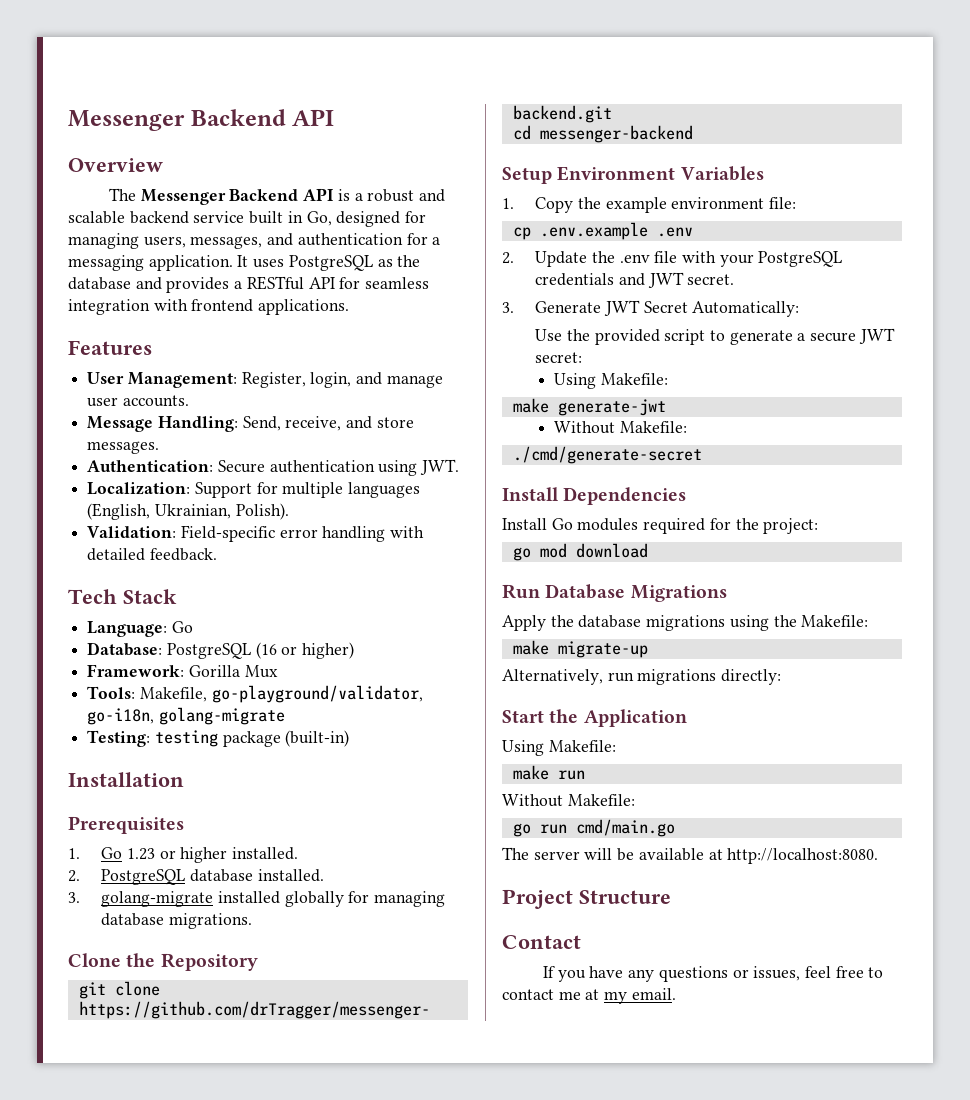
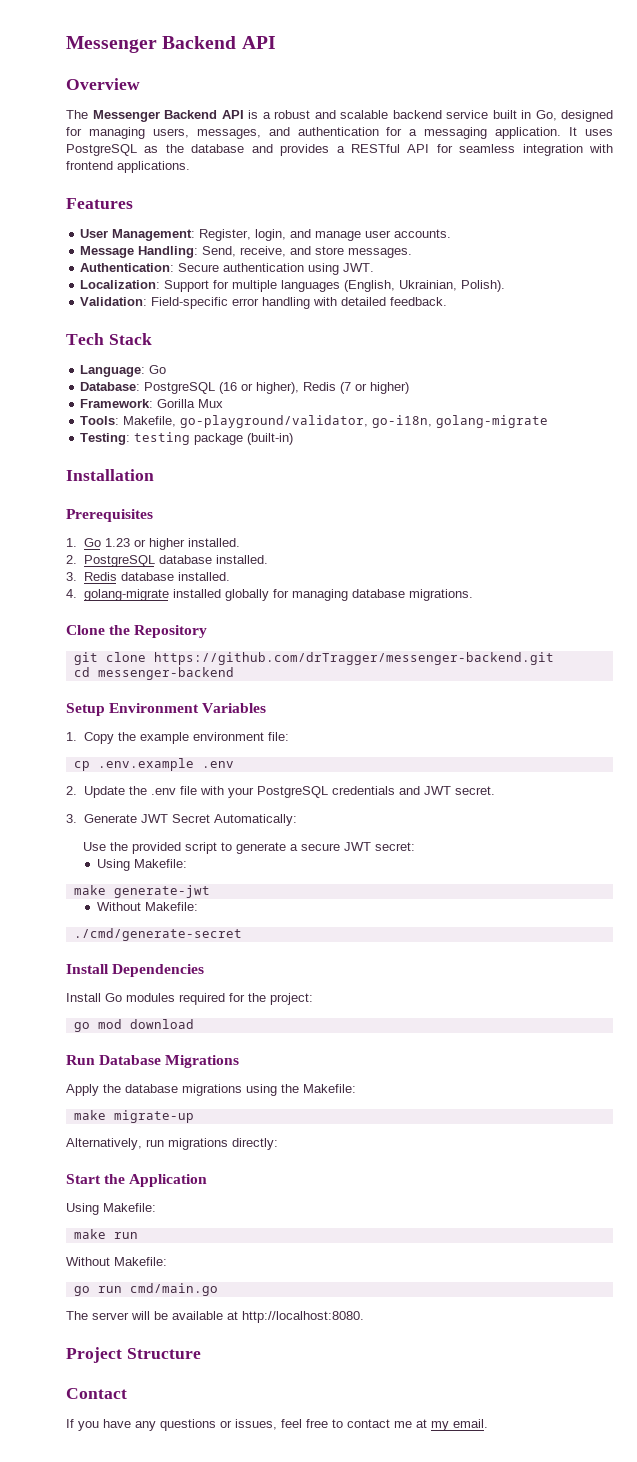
- Database: PostgreSQL (16 or higher)
+ Database: PostgreSQL (16 or higher), Redis (7 or higher)
- 3. golang-migrate installed globally for managing database migrations.
+ 3. Redis database installed.
+ 4. golang-migrate installed globally for managing database migrations.

